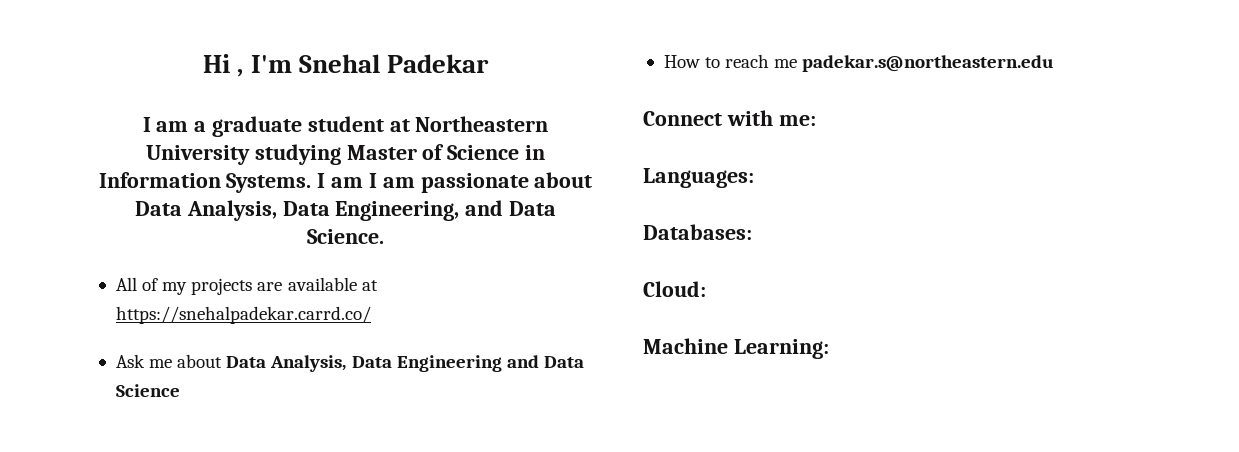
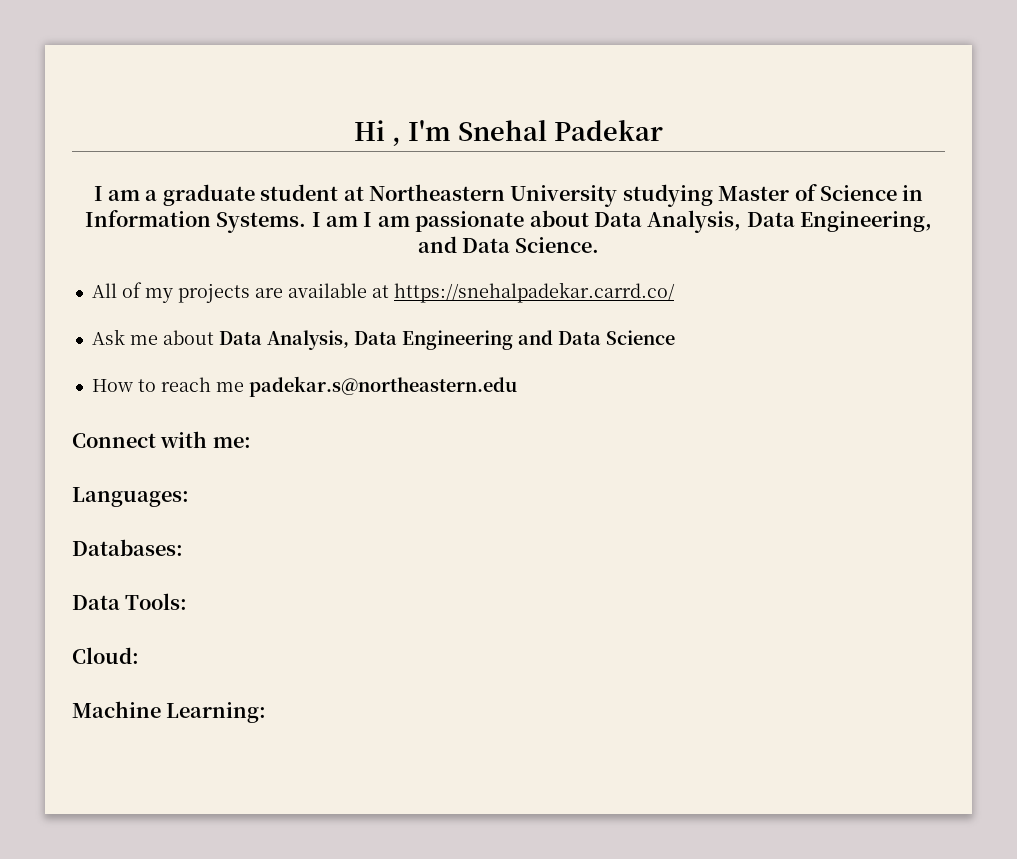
+ Data Tools:

